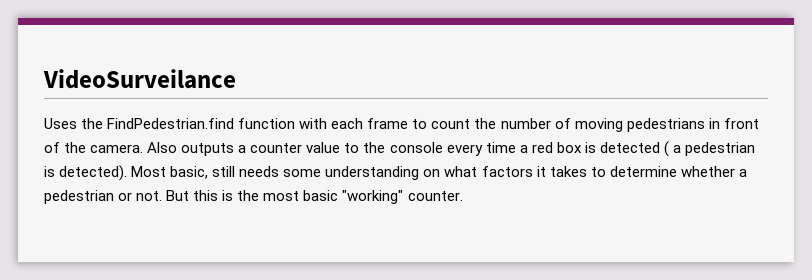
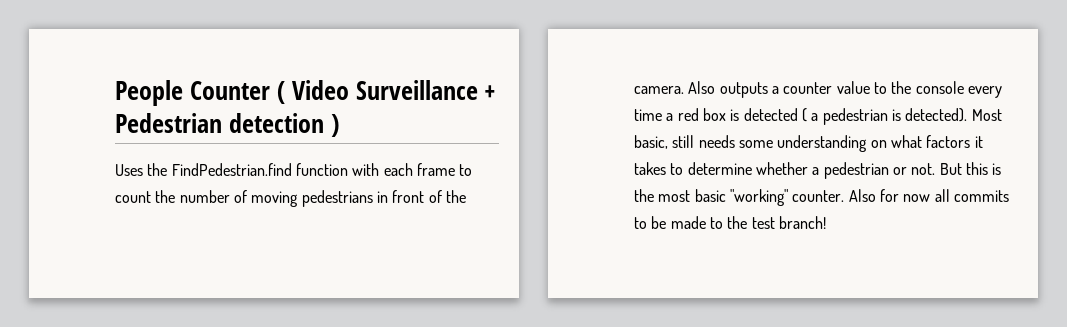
- VideoSurveilance
+ People Counter ( Video Surveillance + Pedestrian detection )
+ Also for now all commits to be made to the test branch!

